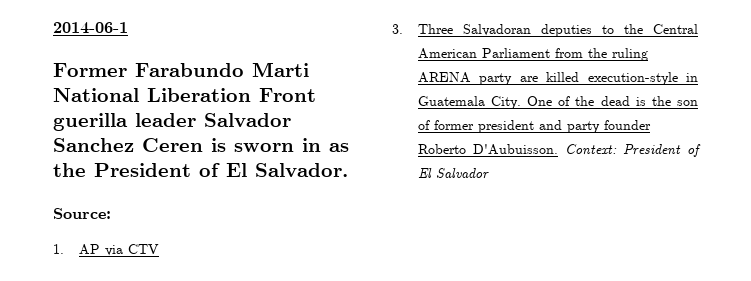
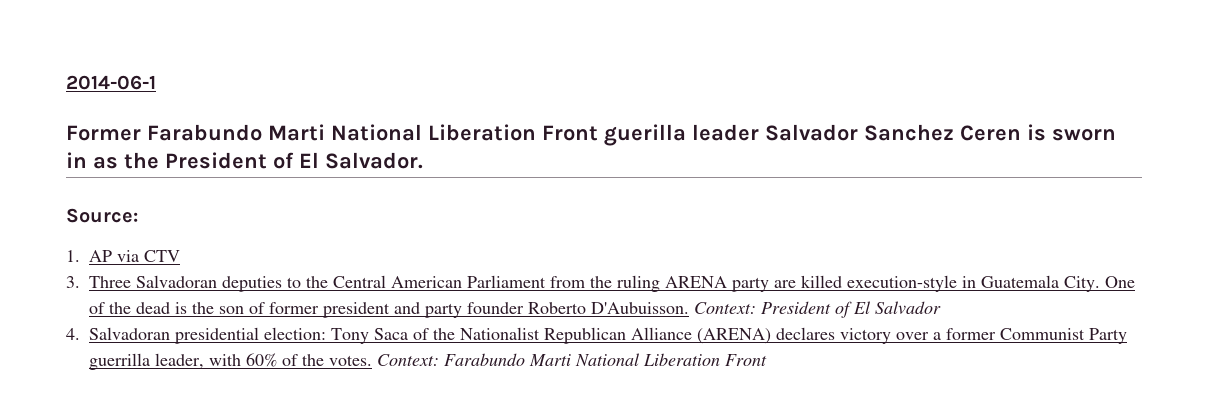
+ 4. Salvadoran presidential election: Tony Saca of the Nationalist Republican Alliance (ARENA) declares victory over a former Communist Party guerrilla leader, with 60% of the votes. Context: Farabundo Marti National Liberation Front

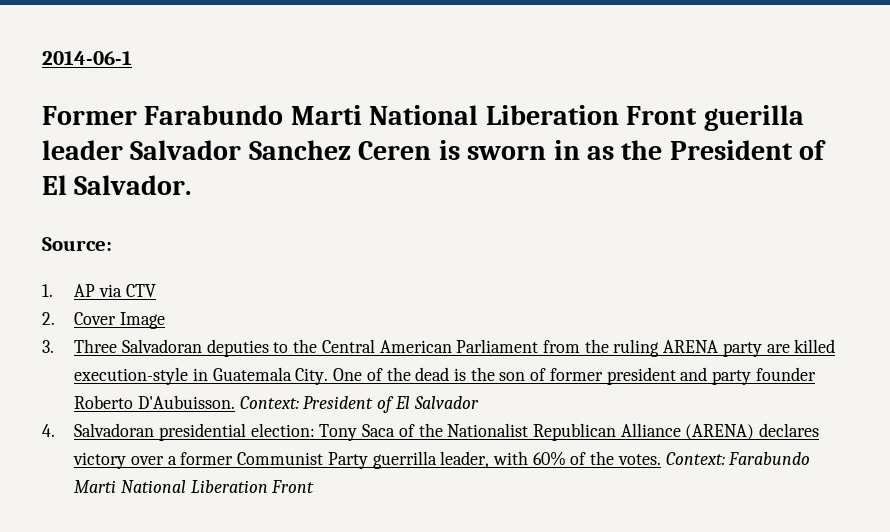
+ 2. Cover Image

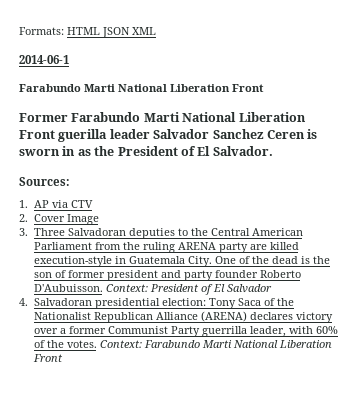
+ Formats: HTML JSON XML
  2014-06-1
+ Farabundo Marti National Liberation Front
- Source:
+ Sources:

